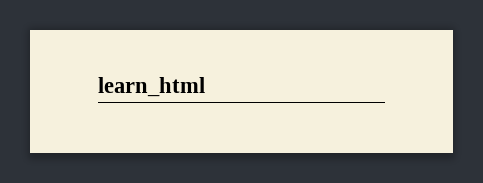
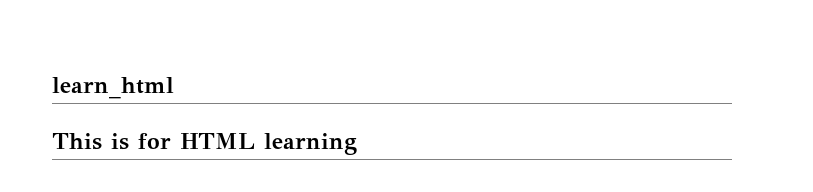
+ This is for HTML learning

